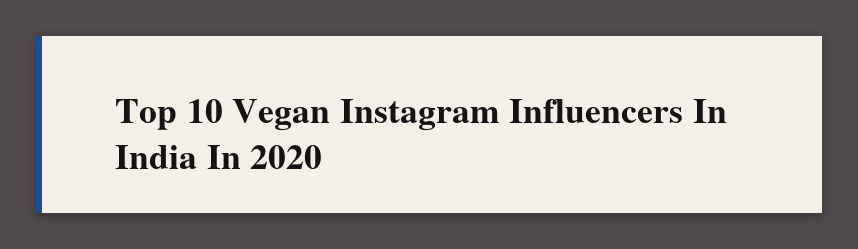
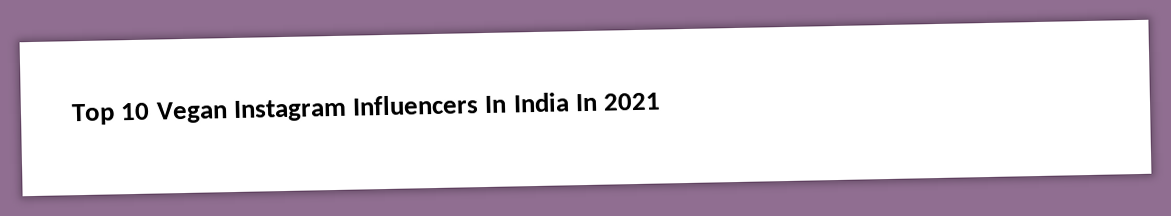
- Top 10 Vegan Instagram Influencers In India In 2020
+ Top 10 Vegan Instagram Influencers In India In 2021

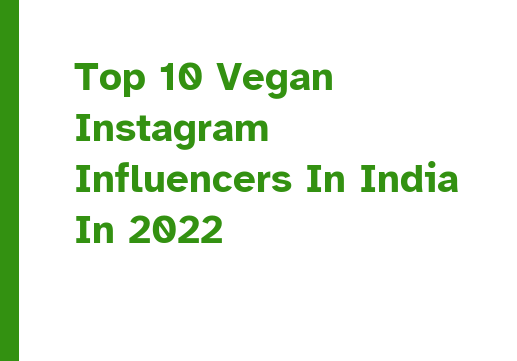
- Top 10 Vegan Instagram Influencers In India In 2021
+ Top 10 Vegan Instagram Influencers In India In 2022

